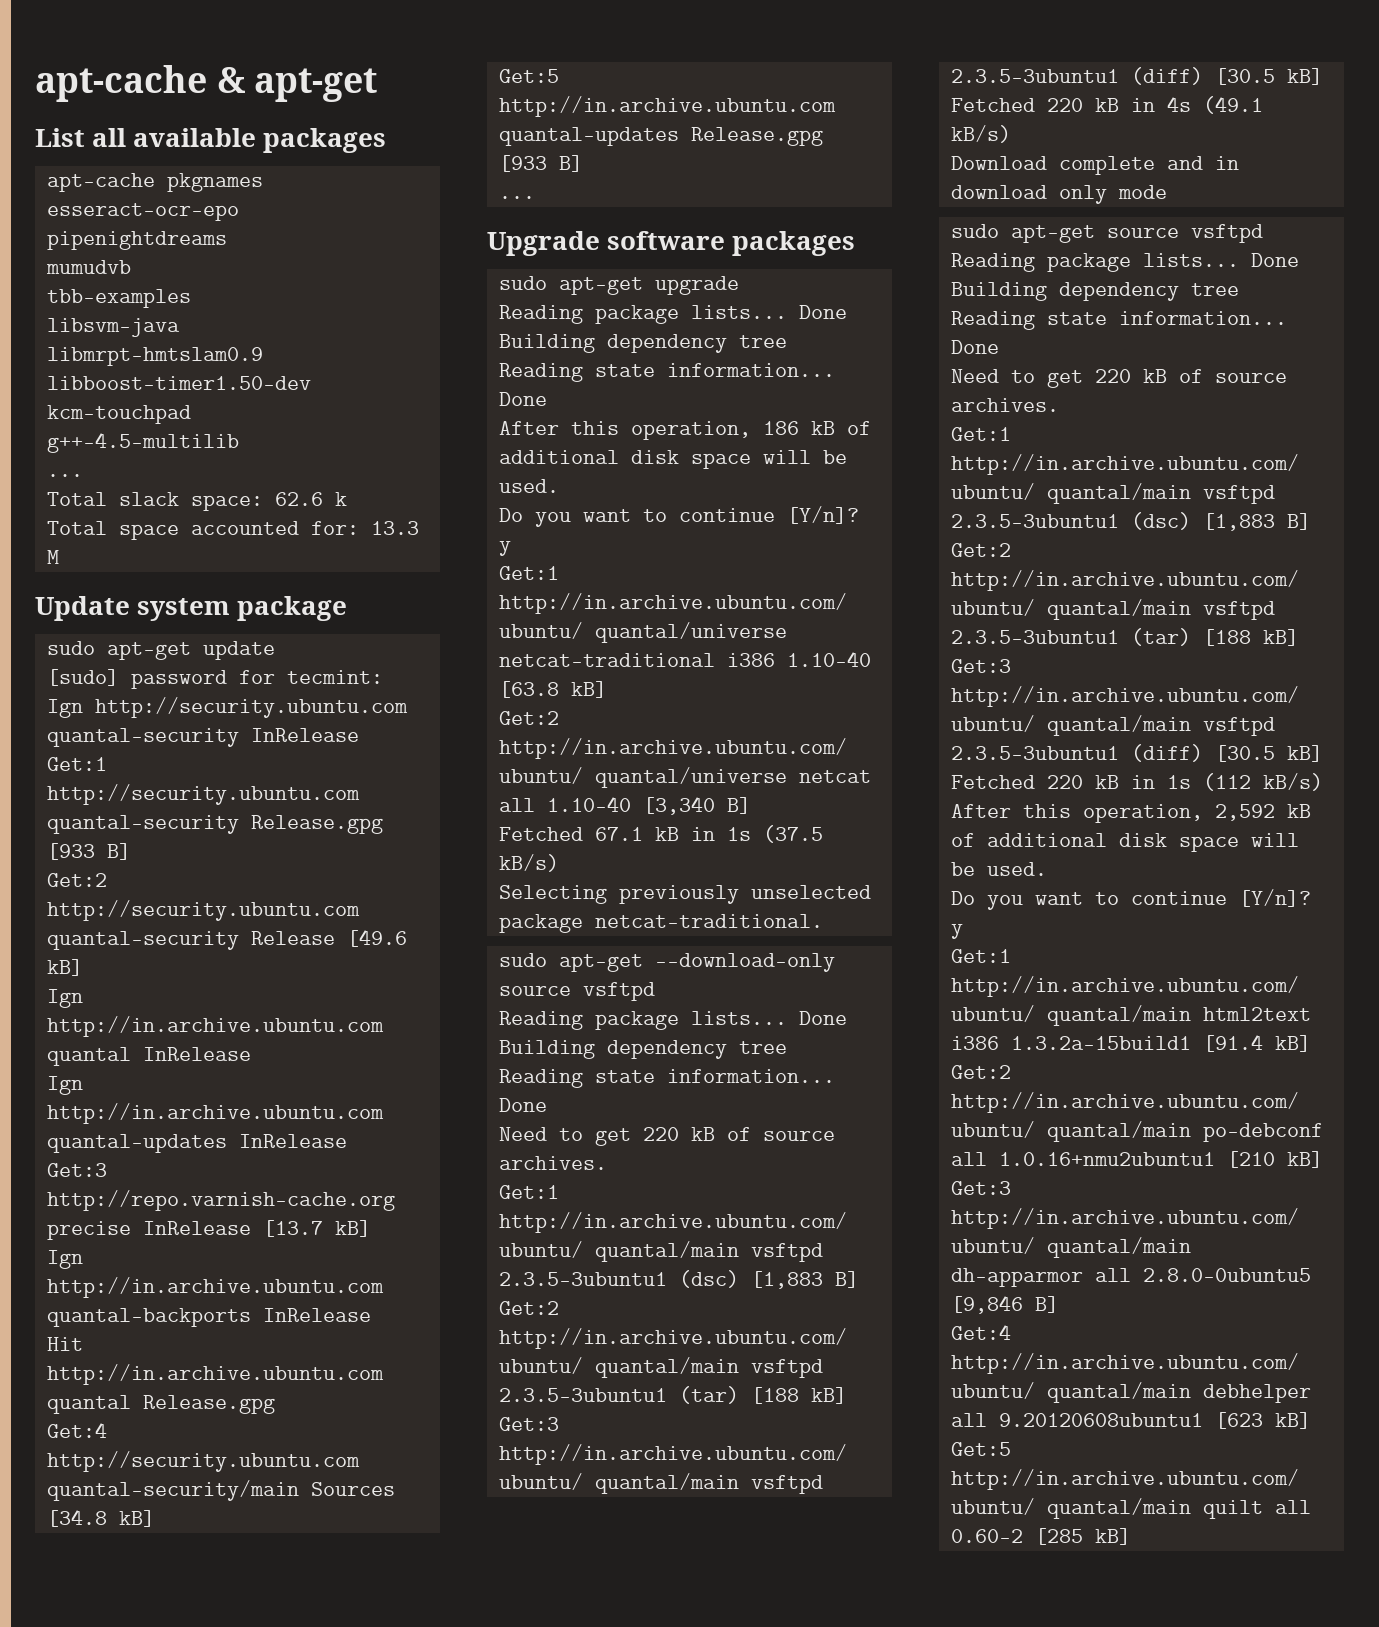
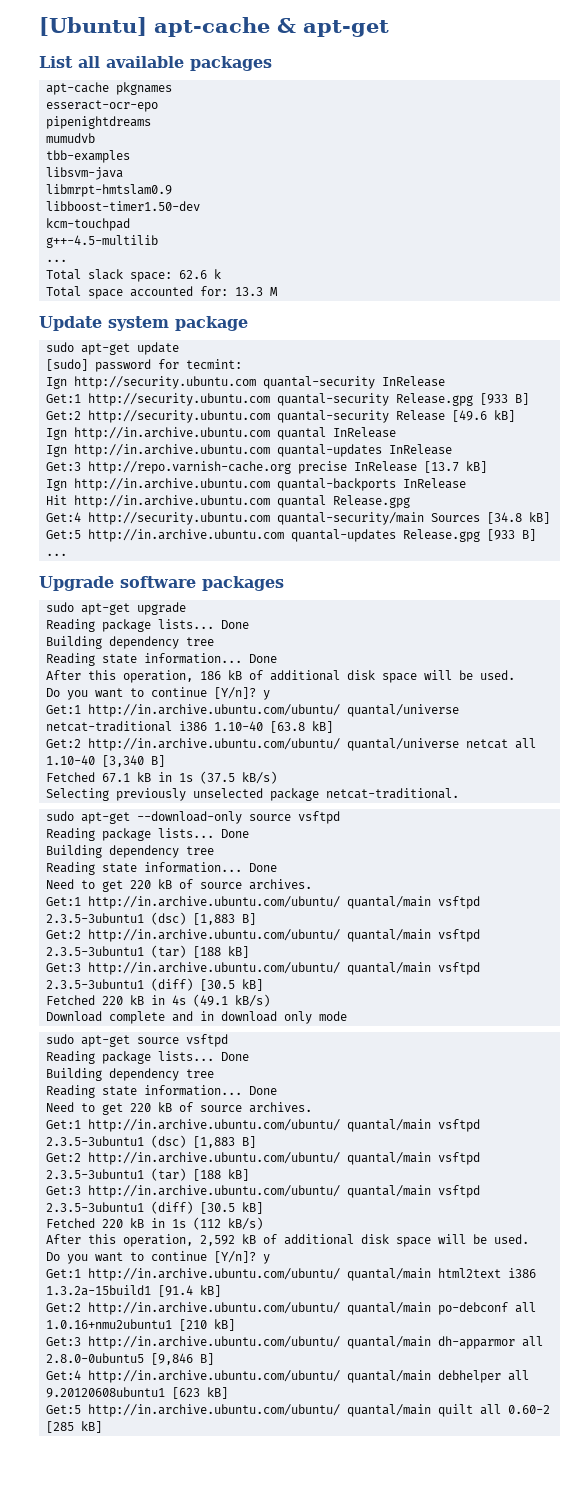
- apt-cache & apt-get
+ [Ubuntu] apt-cache & apt-get

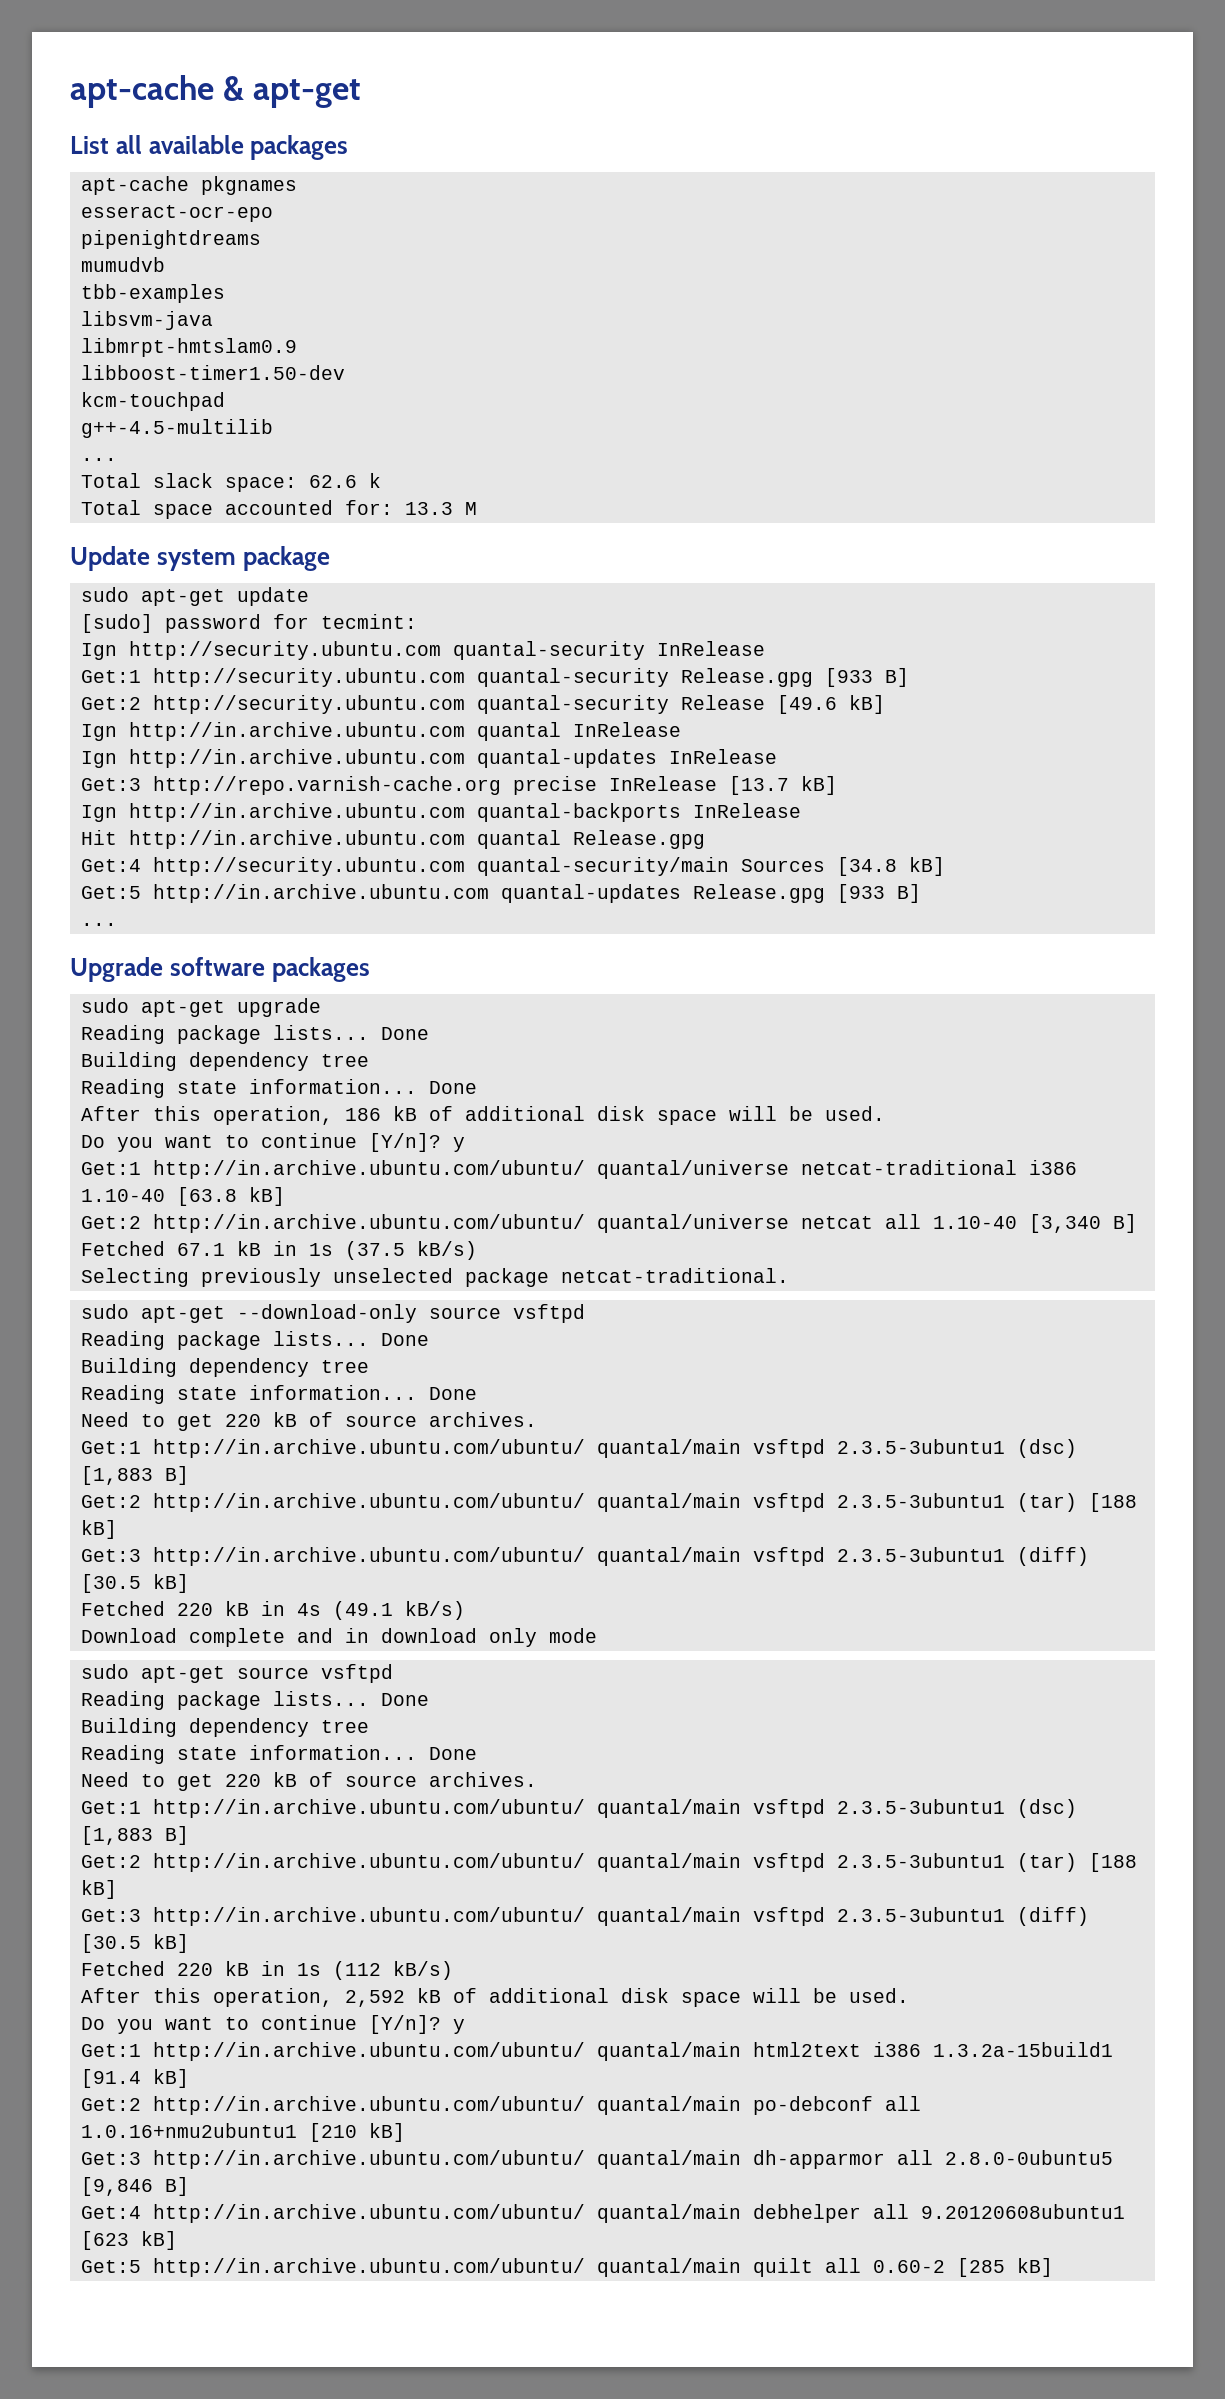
- [Ubuntu] apt-cache & apt-get
+ apt-cache & apt-get

